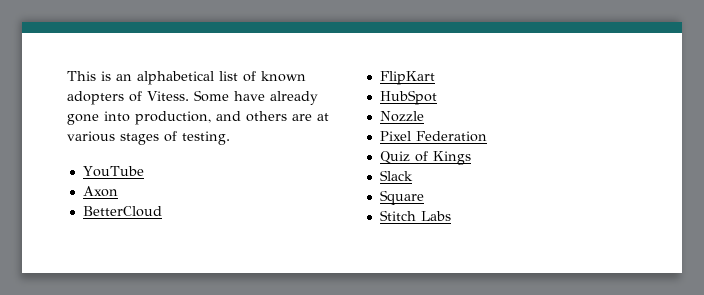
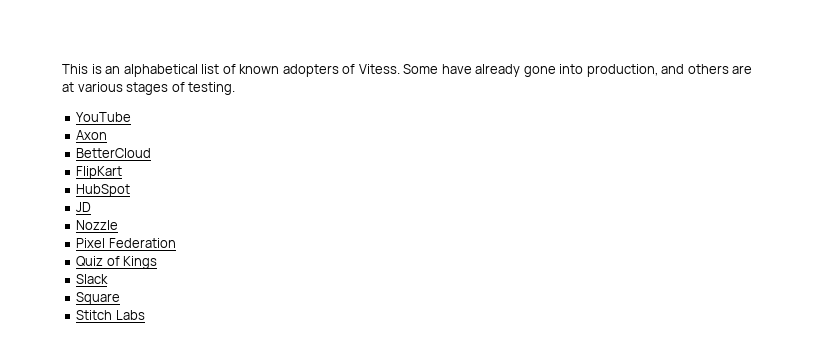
+ JD

